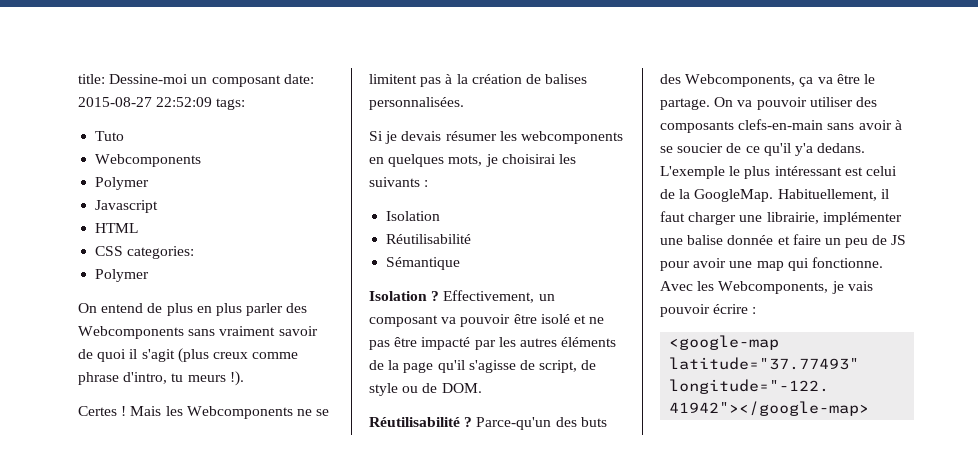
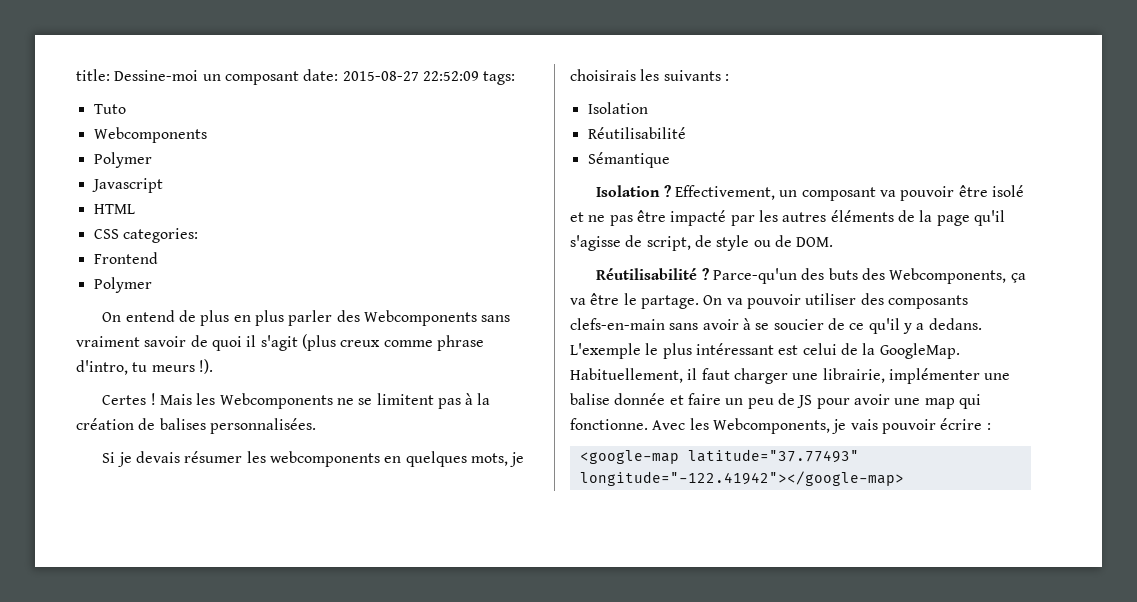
+ Frontend
- Si je devais résumer les webcomponents en quelques mots, je choisirai les suivants :
+ Si je devais résumer les webcomponents en quelques mots, je choisirais les suivants :
- On va pouvoir utiliser des composants clefs-en-main sans avoir à se soucier de ce qu'il y'a dedans.
+ On va pouvoir utiliser des composants clefs-en-main sans avoir à se soucier de ce qu'il y a dedans.

